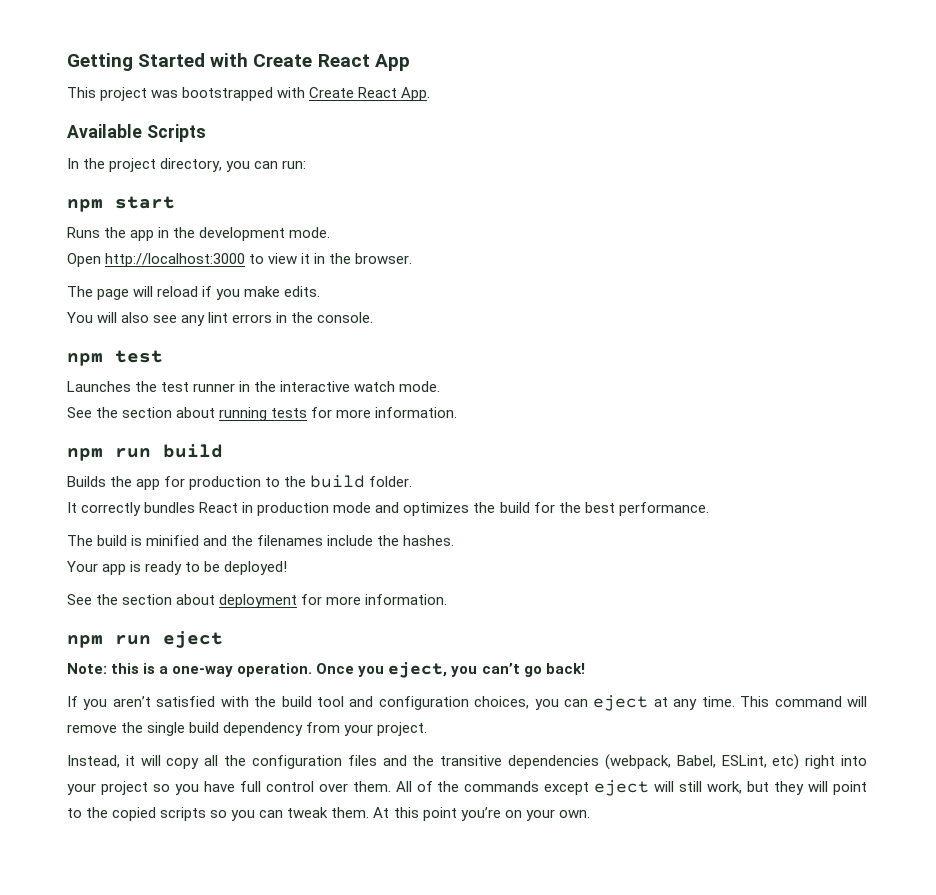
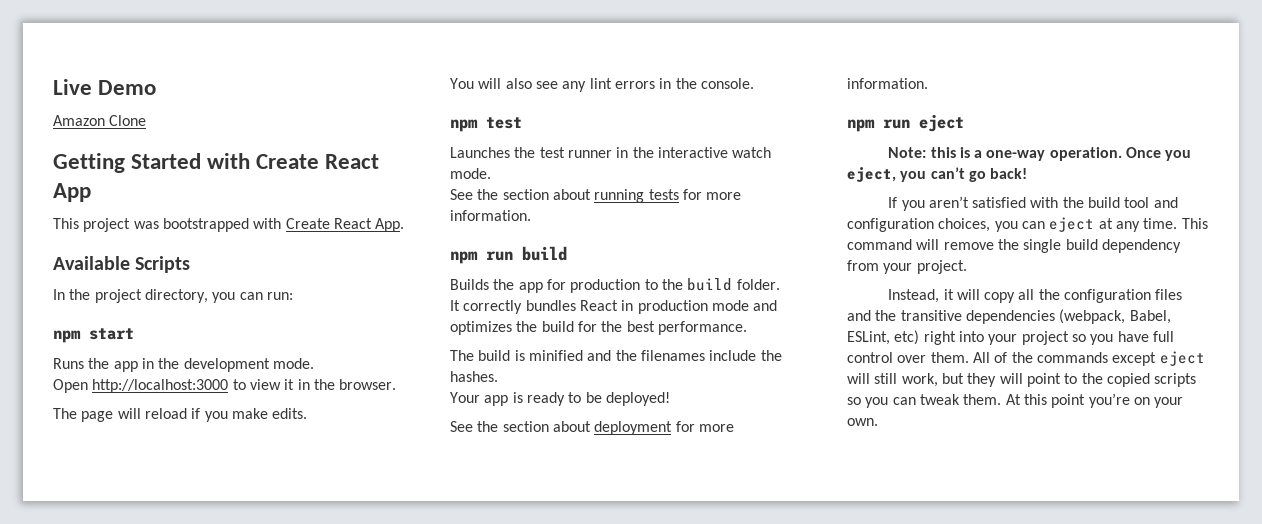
+ Live Demo
+ Amazon Clone

